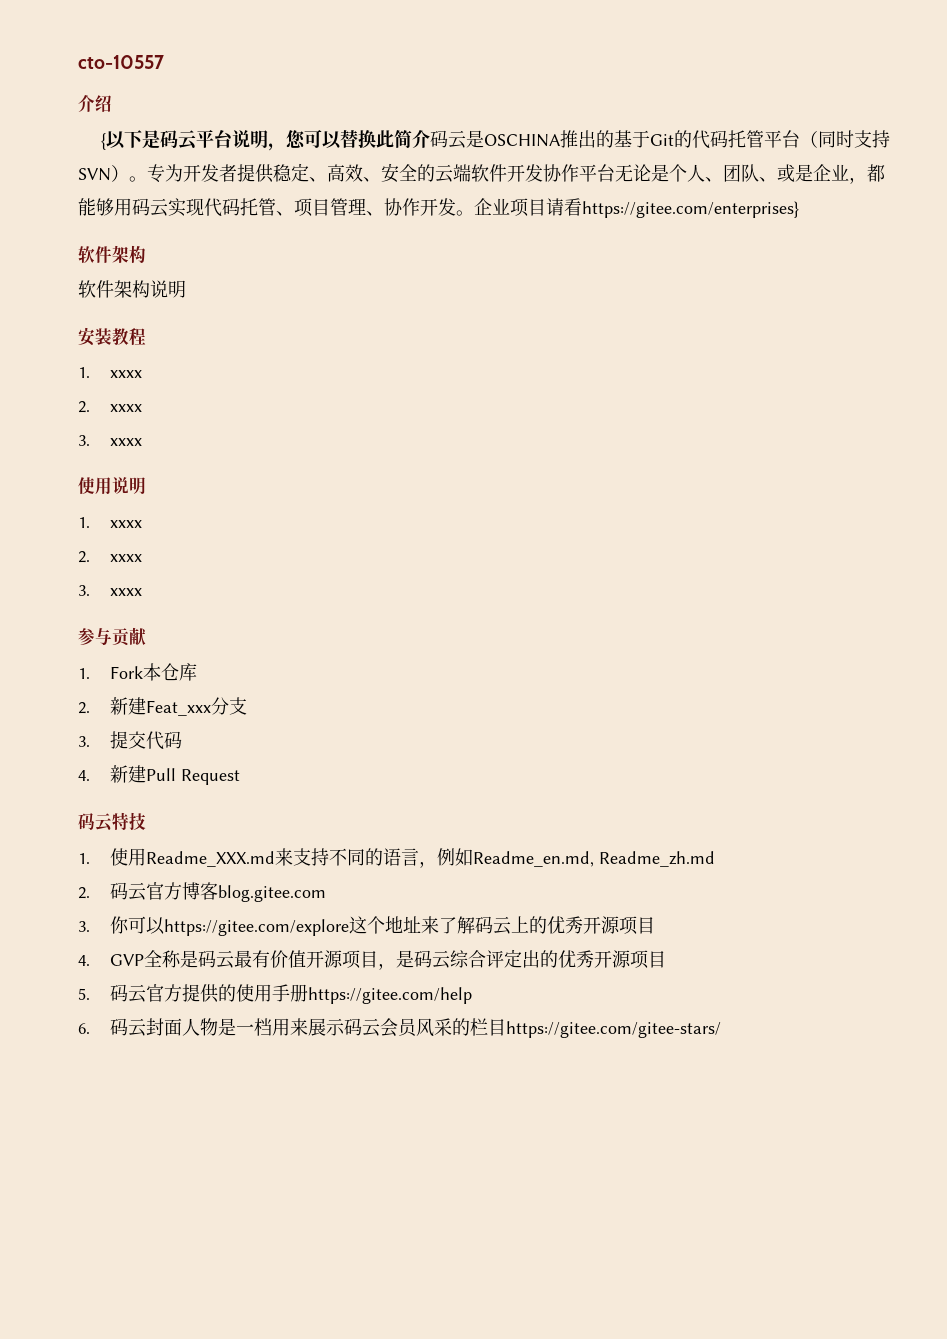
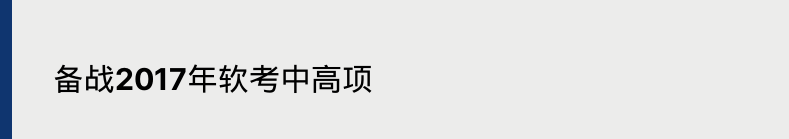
- cto-10557
- 介绍
- {以下是码云平台说明，您可以替换此简介码云是OSCHINA推出的基于Git的代码托管平台（同时支持SVN）。专为开发者提供稳定、高效、安全的云端软件开发协作平台无论是个人、团队、或是企业，都能够用码云实现代码托管、项目管理、协作开发。企业项目请看https://gitee.com/enterprises}
- 软件架构
- 软件架构说明
- 安装教程
- 1. xxxx
- 2. xxxx
- 3. xxxx
- 使用说明
- 1. xxxx
- 2. xxxx
- 3. xxxx
- 参与贡献
- 1. Fork本仓库
- 2.新建Feat_xxx分支
- 3.提交代码
- 4.新建Pull Request
- 码云特技
- 1.使用Readme_XXX.md来支持不同的语言，例如Readme_en.md, Readme_zh.md
- 2.码云官方博客blog.gitee.com
- 3.你可以https://gitee.com/explore这个地址来了解码云上的优秀开源项目
- 4. GVP全称是码云最有价值开源项目，是码云综合评定出的优秀开源项目
- 5.码云官方提供的使用手册https://gitee.com/help
- 6.码云封面人物是一档用来展示码云会员风采的栏目https://gitee.com/gitee-stars/
+ 备战2017年软考中高项

